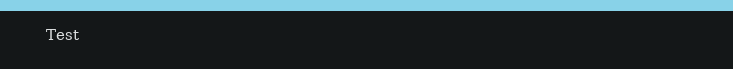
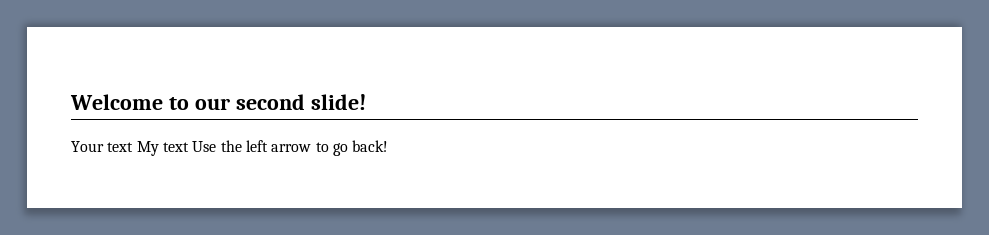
- Test
+ Welcome to our second slide!
+ Your text My text Use the left arrow to go back!

